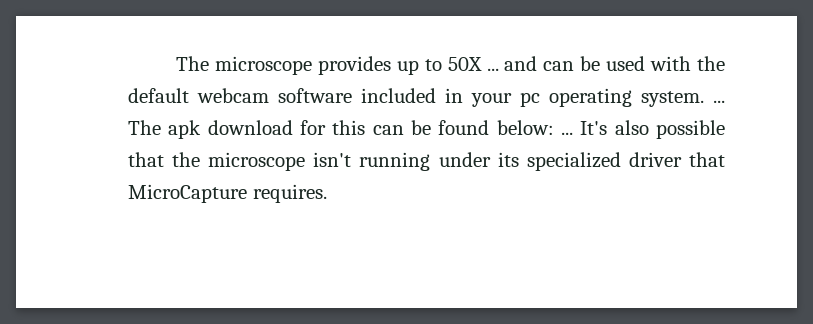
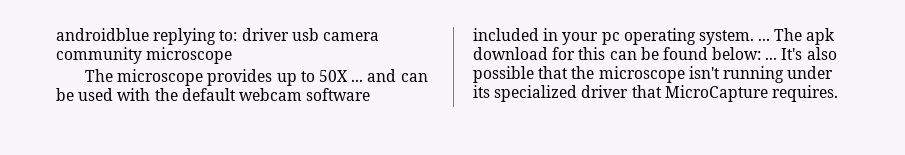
+ androidblue replying to: driver usb camera community microscope

